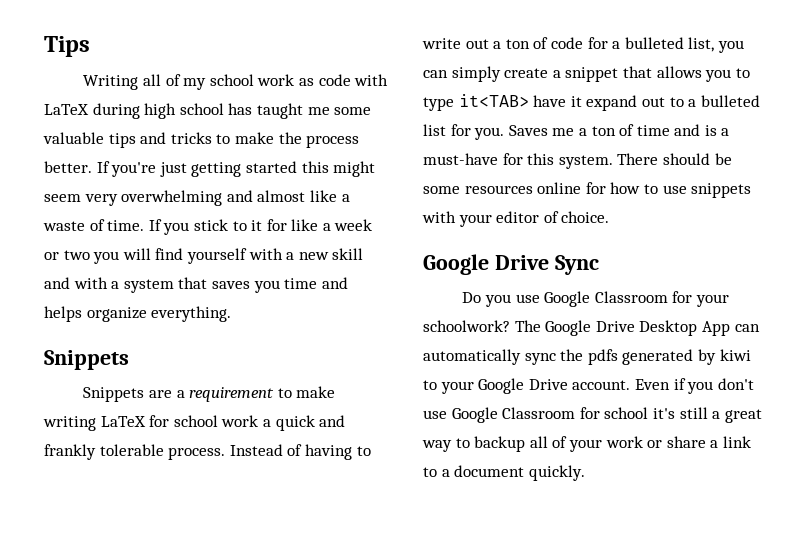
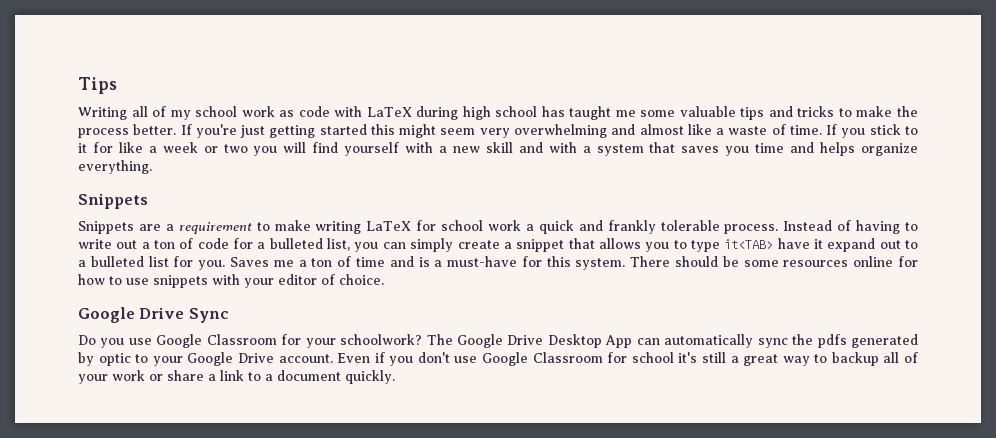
- The Google Drive Desktop App can automatically sync the pdfs generated by kiwi to your Google Drive account.
+ The Google Drive Desktop App can automatically sync the pdfs generated by optic to your Google Drive account.

